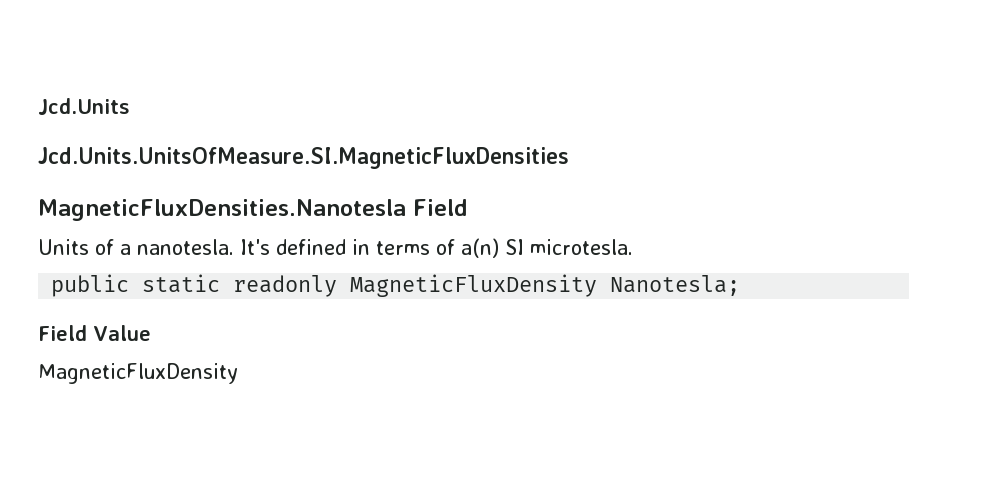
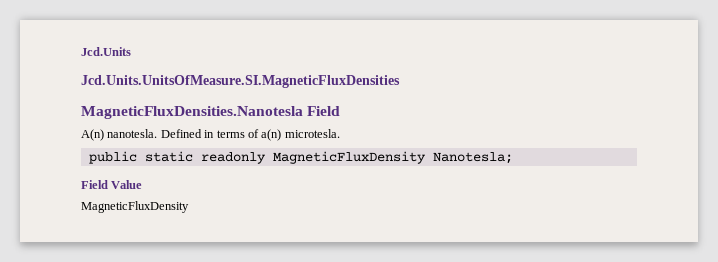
- Units of a nanotesla. It's defined in terms of a(n) SI microtesla.
+ A(n) nanotesla. Defined in terms of a(n) microtesla.

